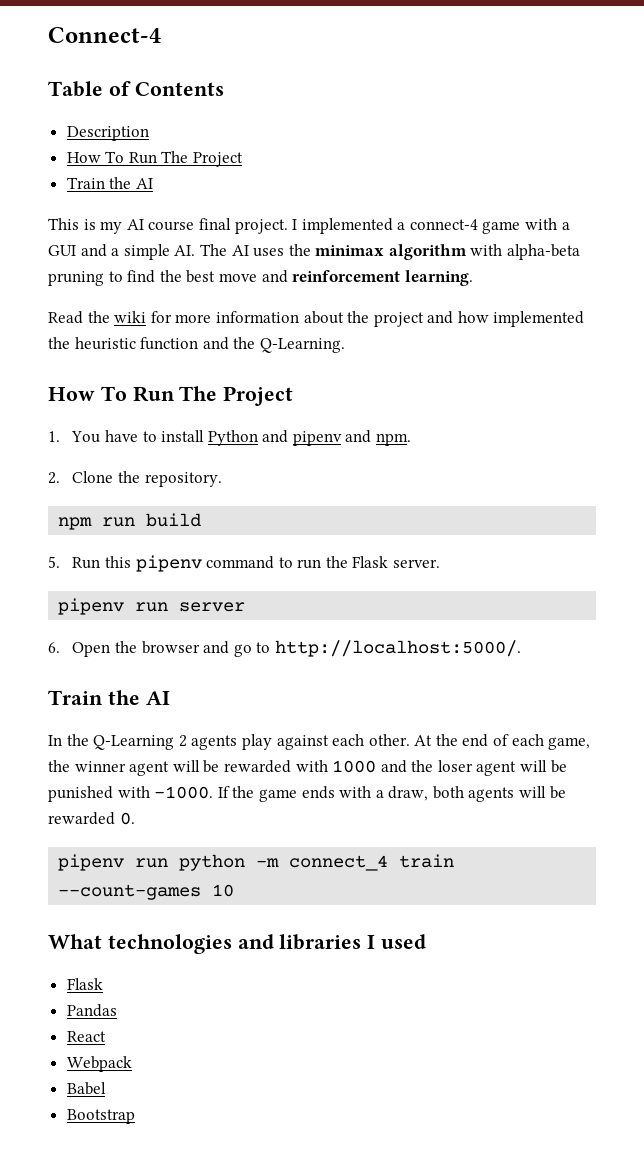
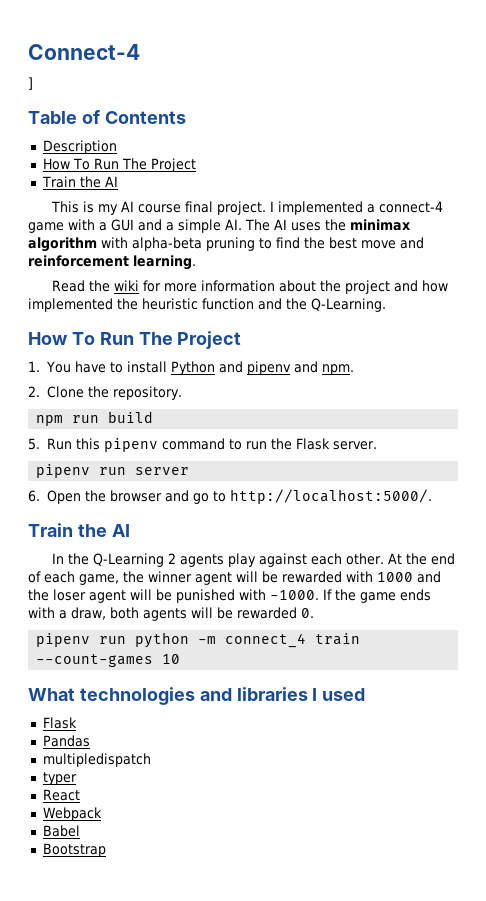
+ ]
+ multipledispatch
+ typer

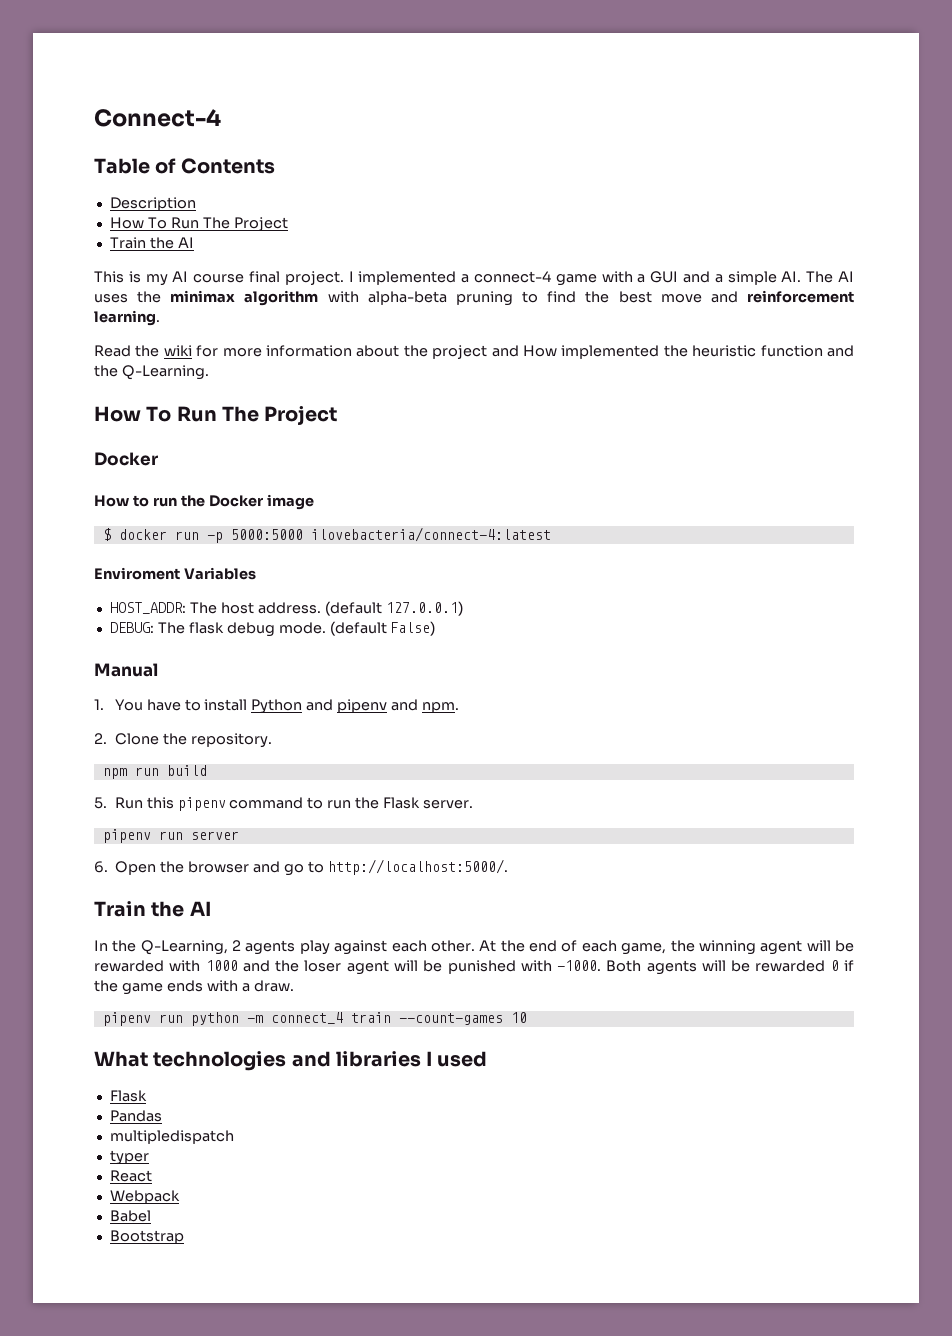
- ]
- Read the wiki for more information about the project and how implemented the heuristic function and the Q-Learning.
+ Read the wiki for more information about the project and How implemented the heuristic function and the Q-Learning.
  How To Run The Project
+ Docker
+ How to run the Docker image
+ $ docker run -p 5000:5000 ilovebacteria/connect-4:latest
+ Enviroment Variables
+ HOST_ADDR: The host address. (default 127.0.0.1)
+ DEBUG: The flask debug mode. (default False)
+ Manual
- In the Q-Learning 2 agents play against each other.
+ In the Q-Learning, 2 agents play against each other.
- At the end of each game, the winner agent will be rewarded with 1000 and the loser agent will be punished with -1000.
+ At the end of each game, the winning agent will be rewarded with 1000 and the loser agent will be punished with -1000.
- If the game ends with a draw, both agents will be rewarded 0.
+ Both agents will be rewarded 0 if the game ends with a draw.

